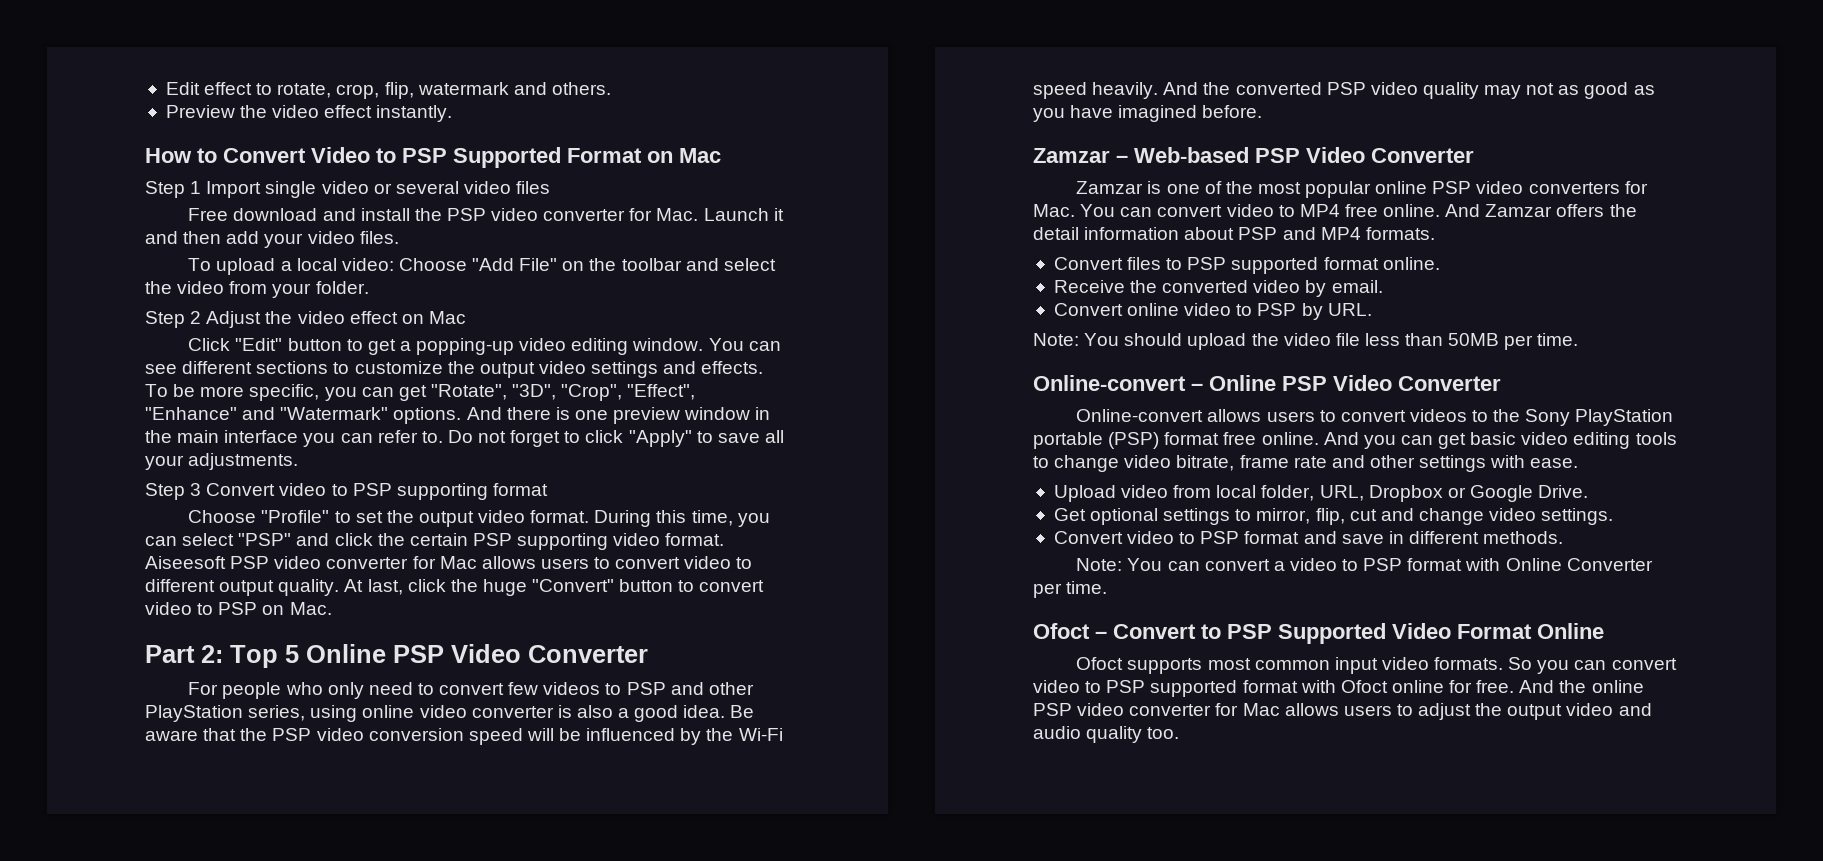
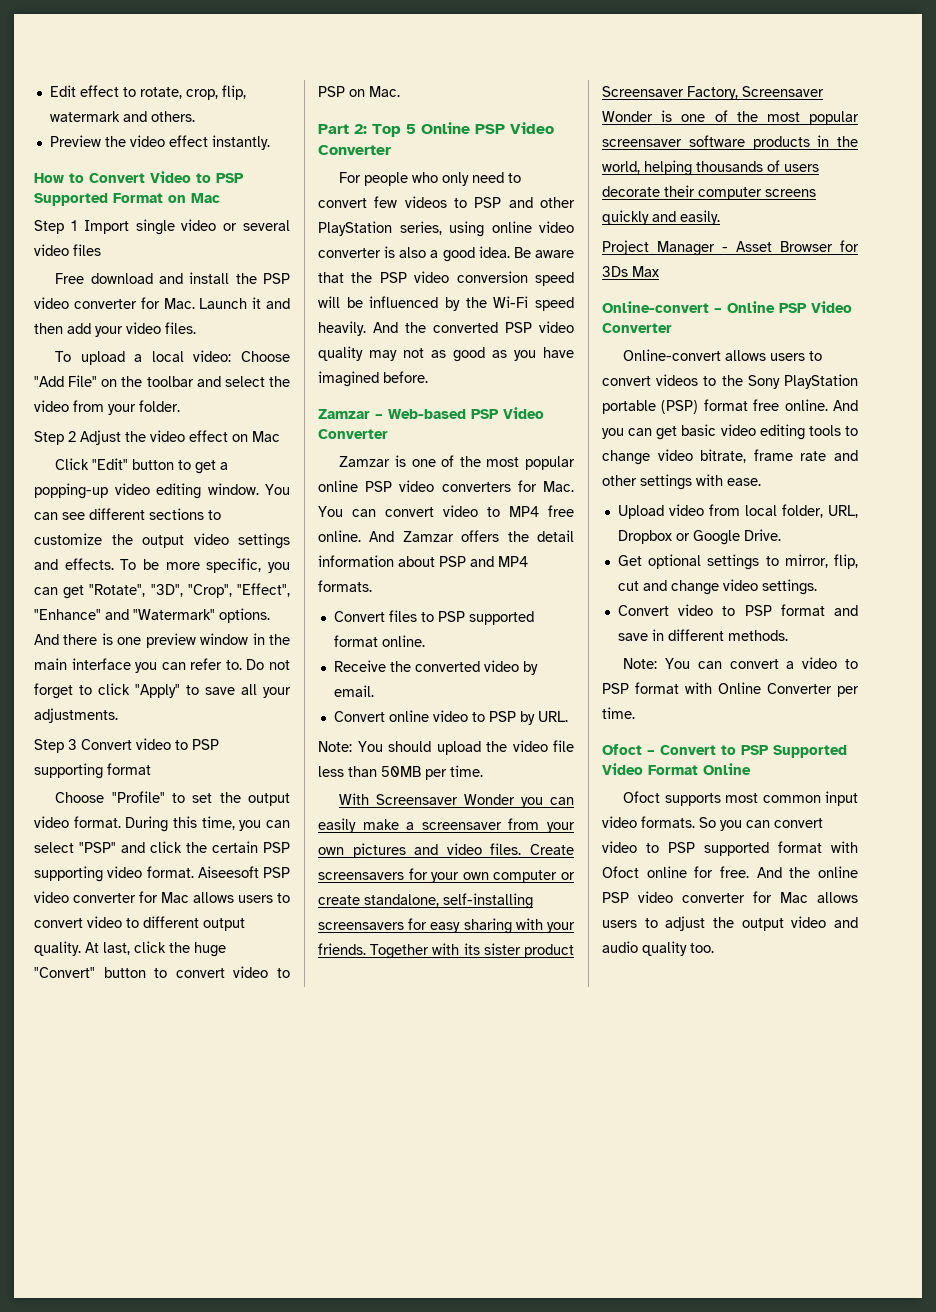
+ With Screensaver Wonder you can easily make a screensaver from your own pictures and video files. Create screensavers for your own computer or create standalone, self-installing screensavers for easy sharing with your friends. Together with its sister product Screensaver Factory, Screensaver Wonder is one of the most popular screensaver software products in the world, helping thousands of users decorate their computer screens quickly and easily.
+ Project Manager - Asset Browser for 3Ds Max

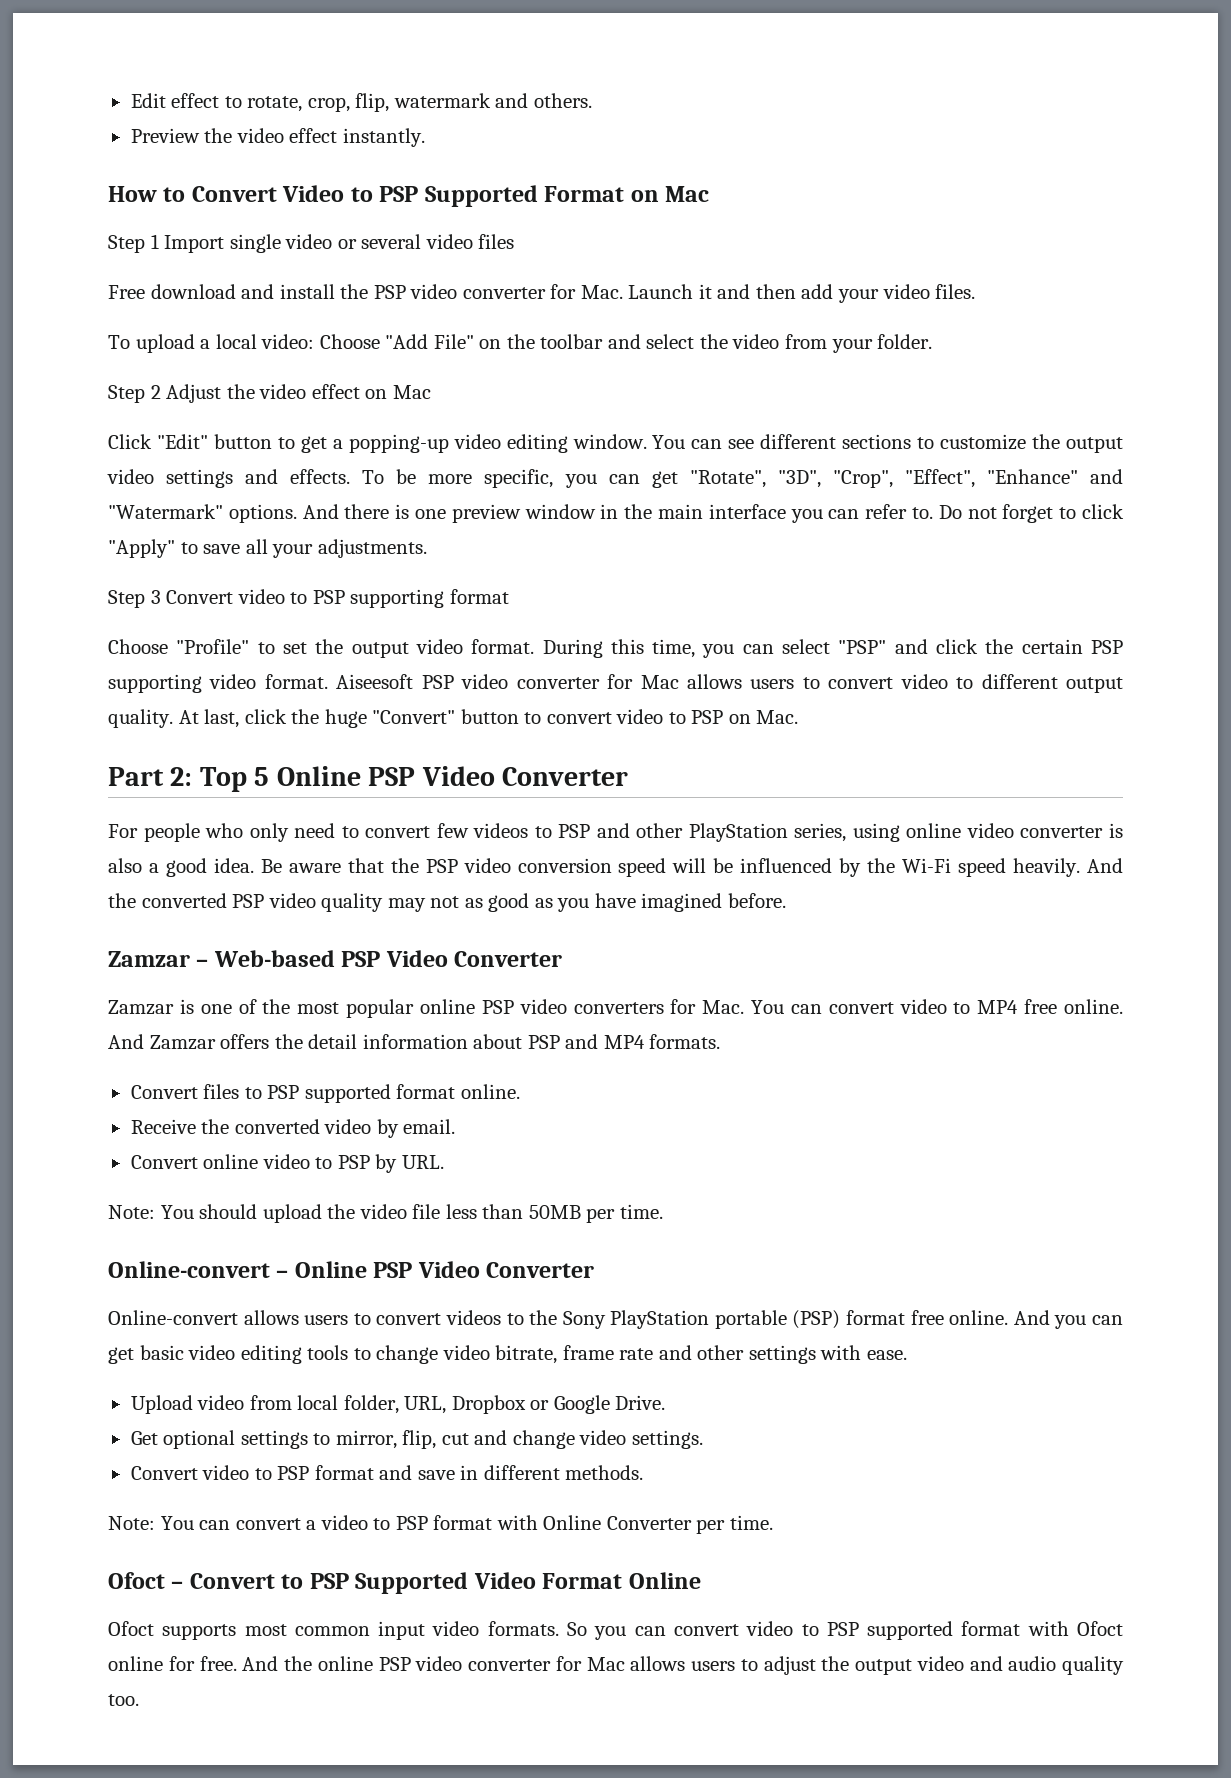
- With Screensaver Wonder you can easily make a screensaver from your own pictures and video files. Create screensavers for your own computer or create standalone, self-installing screensavers for easy sharing with your friends. Together with its sister product Screensaver Factory, Screensaver Wonder is one of the most popular screensaver software products in the world, helping thousands of users decorate their computer screens quickly and easily.
- Project Manager - Asset Browser for 3Ds Max

